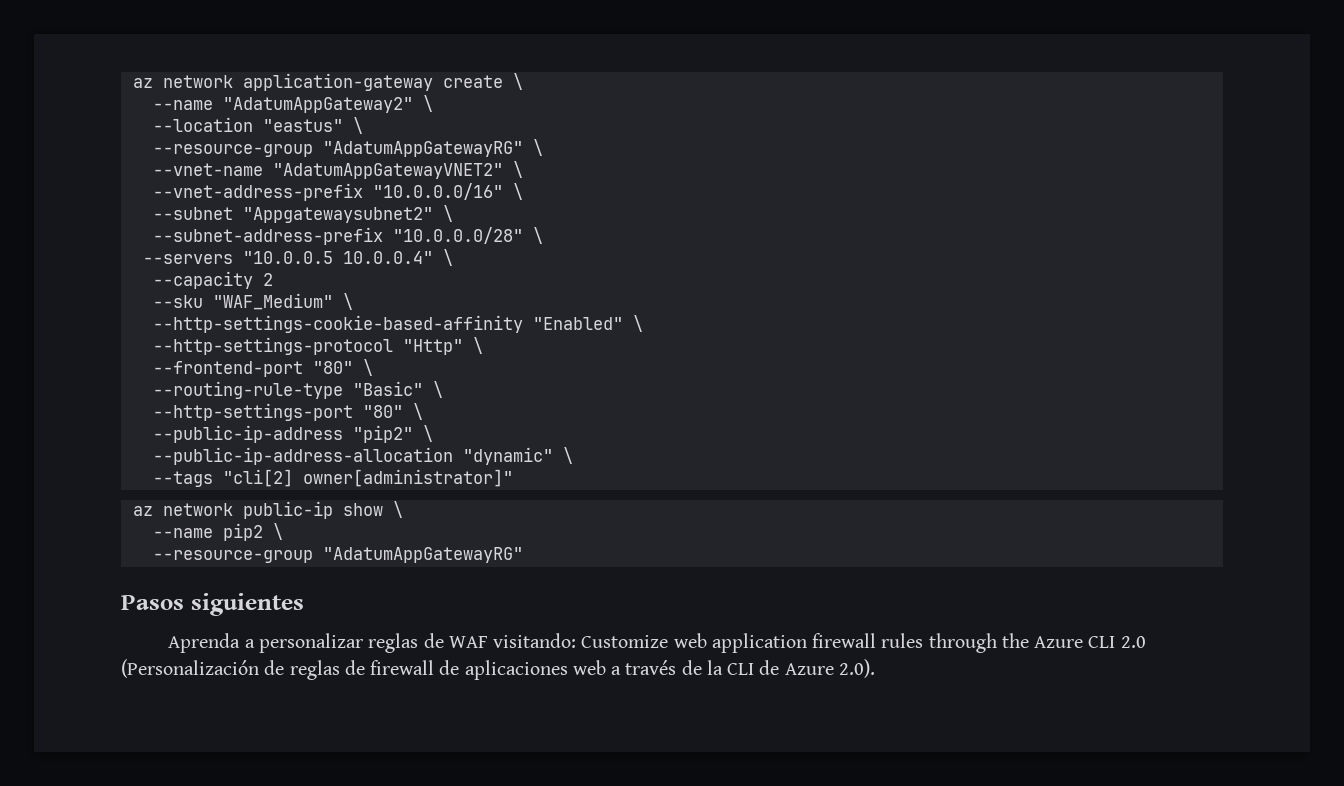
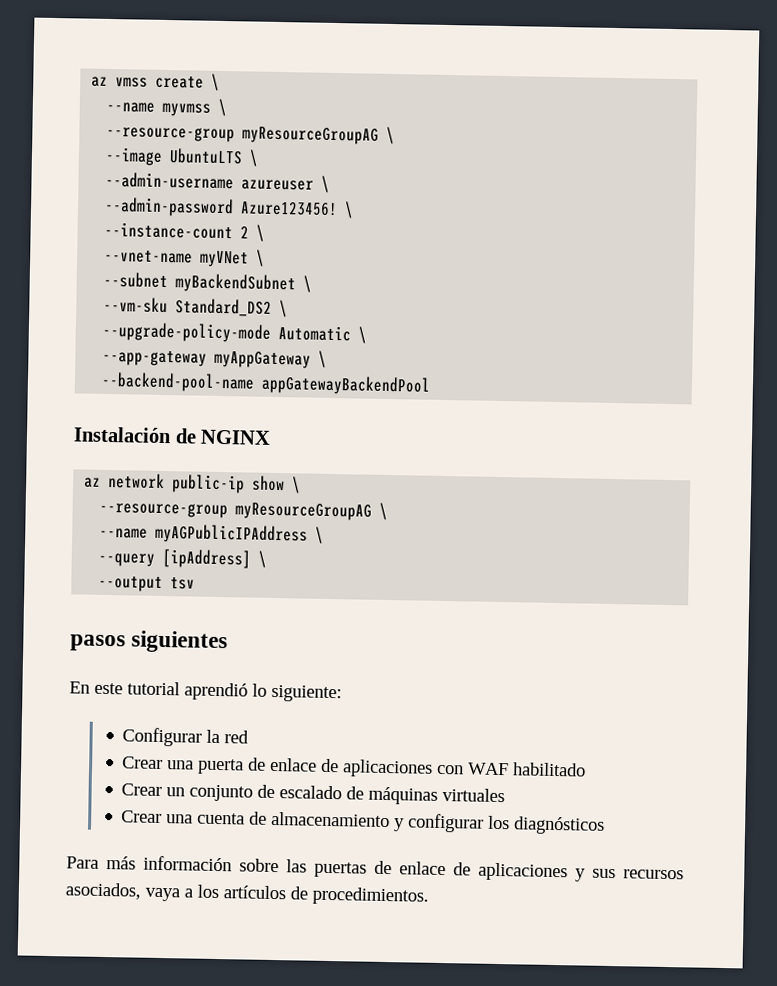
- az network application-gateway create \
+ az vmss create \
- --name "AdatumAppGateway2" \
- --location "eastus" \
- --resource-group "AdatumAppGatewayRG" \
- --vnet-name "AdatumAppGatewayVNET2" \
- --vnet-address-prefix "10.0.0.0/16" \
+ --name myvmss \
+ --resource-group myResourceGroupAG \
+ --image UbuntuLTS \
+ --admin-username azureuser \
+ --admin-password Azure123456! \
+ --instance-count 2 \
+ --vnet-name myVNet \
- --subnet "Appgatewaysubnet2" \
- --subnet-address-prefix "10.0.0.0/28" \
- --servers "10.0.0.5 10.0.0.4" \
- --capacity 2
- --sku "WAF_Medium" \
- --http-settings-cookie-based-affinity "Enabled" \
- --http-settings-protocol "Http" \
- --frontend-port "80" \
- --routing-rule-type "Basic" \
- --http-settings-port "80" \
- --public-ip-address "pip2" \
- --public-ip-address-allocation "dynamic" \
- --tags "cli[2] owner[administrator]"
+ --subnet myBackendSubnet \
+ --vm-sku Standard_DS2 \
+ --upgrade-policy-mode Automatic \
+ --app-gateway myAppGateway \
+ --backend-pool-name appGatewayBackendPool
+ Instalación de NGINX
  az network public-ip show \
- --name pip2 \
- --resource-group "AdatumAppGatewayRG"
- Pasos siguientes
- Aprenda a personalizar reglas de WAF visitando: Customize web application firewall rules through the Azure CLI 2.0 (Personalización de reglas de firewall de aplicaciones web a través de la CLI de Azure 2.0).
+ --resource-group myResourceGroupAG \
+ --name myAGPublicIPAddress \
+ --query [ipAddress] \
+ --output tsv
+ pasos siguientes
+ En este tutorial aprendió lo siguiente:
+ Configurar la red
+ Crear una puerta de enlace de aplicaciones con WAF habilitado
+ Crear un conjunto de escalado de máquinas virtuales
+ Crear una cuenta de almacenamiento y configurar los diagnósticos
+ Para más información sobre las puertas de enlace de aplicaciones y sus recursos asociados, vaya a los artículos de procedimientos.

